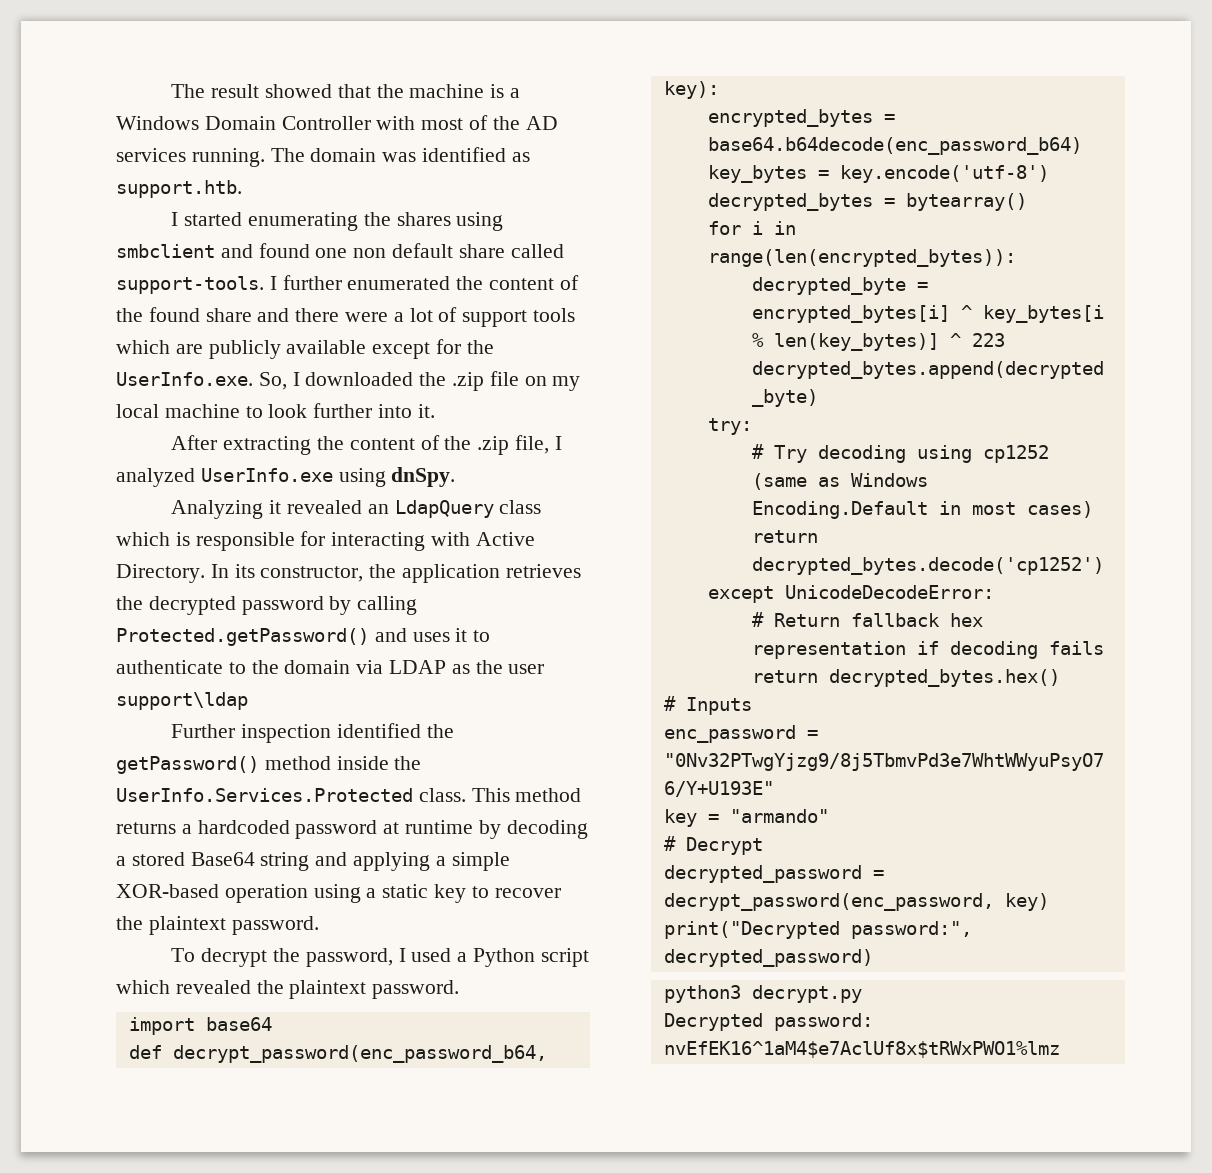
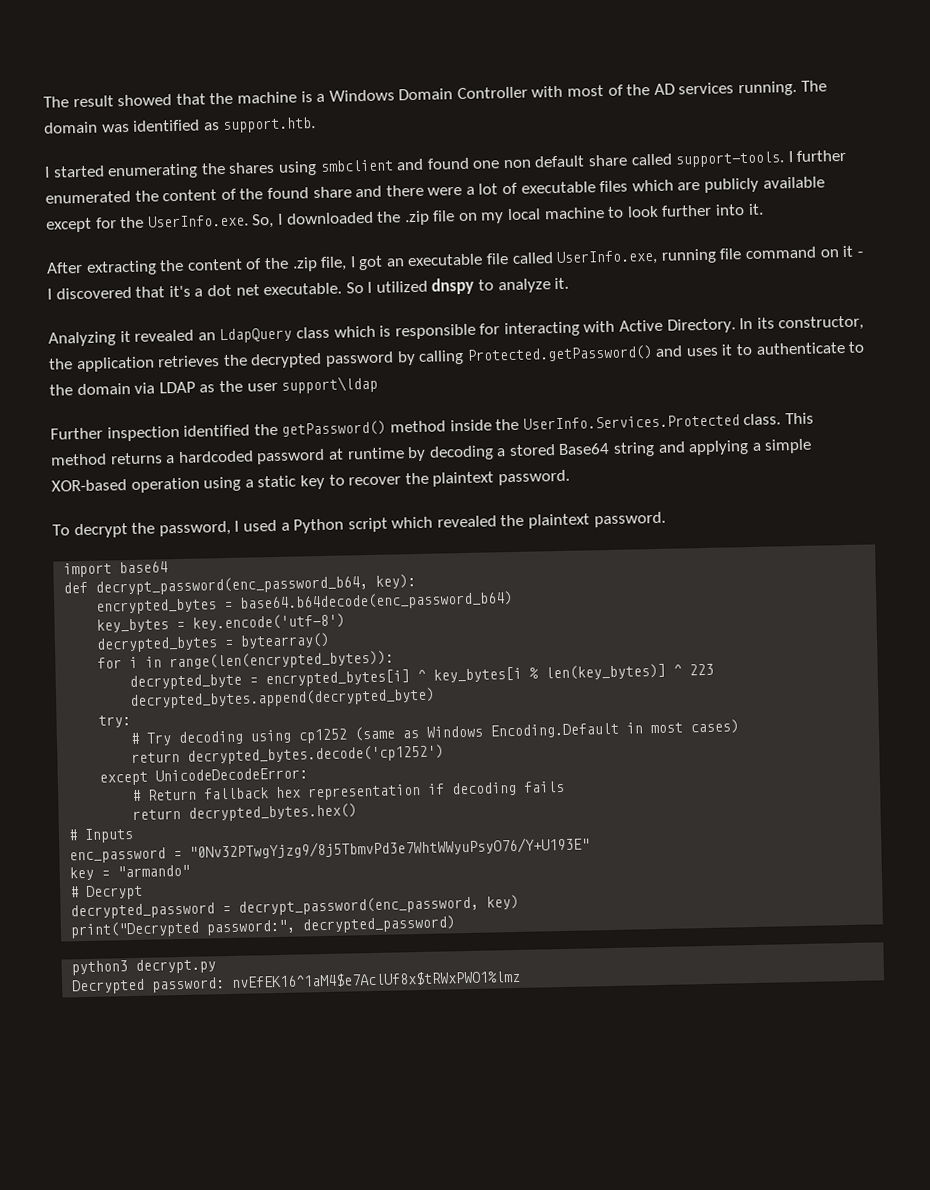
- I further enumerated the content of the found share and there were a lot of support tools which are publicly available except for the UserInfo.exe. So, I downloaded the .zip file on my local machine to look further into it.
+ I further enumerated the content of the found share and there were a lot of executable files which are publicly available except for the UserInfo.exe. So, I downloaded the .zip file on my local machine to look further into it.
- After extracting the content of the .zip file, I analyzed UserInfo.exe using dnSpy.
+ After extracting the content of the .zip file, I got an executable file called UserInfo.exe, running file command on it - I discovered that it's a dot net executable. So I utilized dnspy to analyze it.

